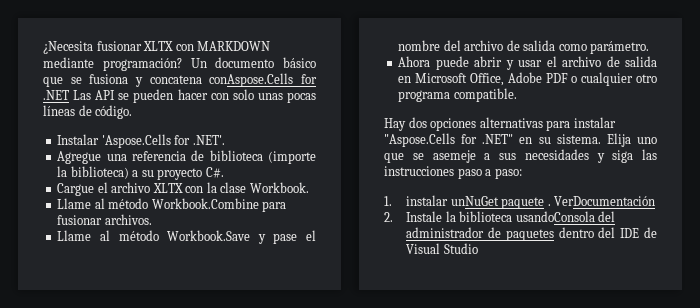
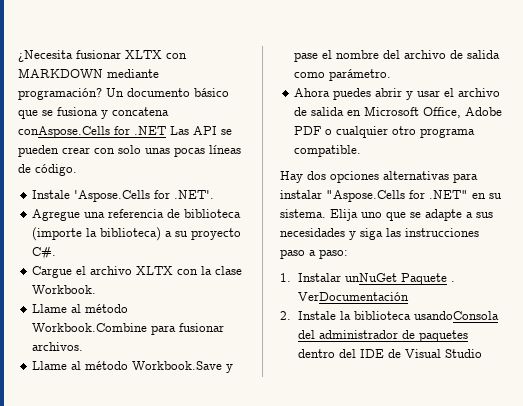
- Un documento básico que se fusiona y concatena conAspose.Cells for .NET Las API se pueden hacer con solo unas pocas líneas de código.
+ Un documento básico que se fusiona y concatena conAspose.Cells for .NET Las API se pueden crear con solo unas pocas líneas de código.
- Instalar 'Aspose.Cells for .NET'.
+ Instale 'Aspose.Cells for .NET'.
- Ahora puede abrir y usar el archivo de salida en Microsoft Office, Adobe PDF o cualquier otro programa compatible.
+ Ahora puedes abrir y usar el archivo de salida en Microsoft Office, Adobe PDF o cualquier otro programa compatible.
- Elija uno que se asemeje a sus necesidades y siga las instrucciones paso a paso:
+ Elija uno que se adapte a sus necesidades y siga las instrucciones paso a paso:
- 1. instalar unNuGet paquete .
+ 1. Instalar unNuGet Paquete .

